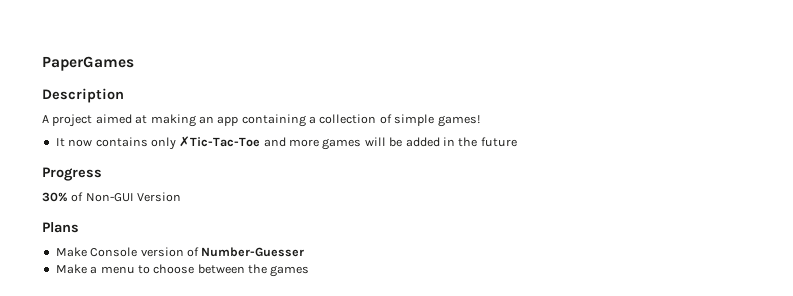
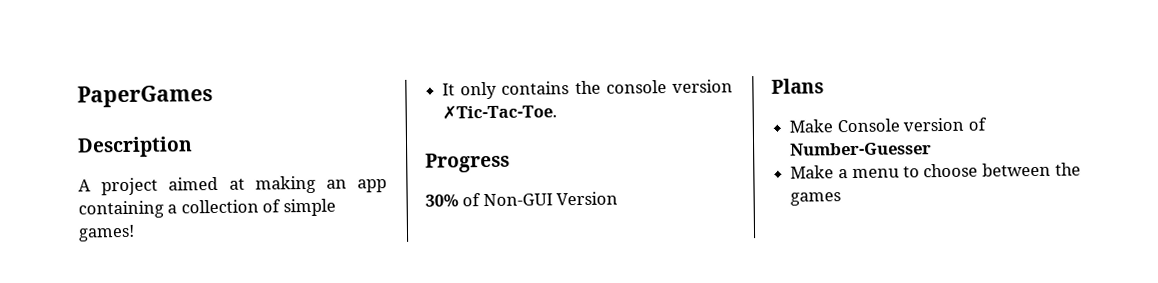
- It now contains only ✗Tic-Tac-Toe and more games will be added in the future
+ It only contains the console version ✗Tic-Tac-Toe.

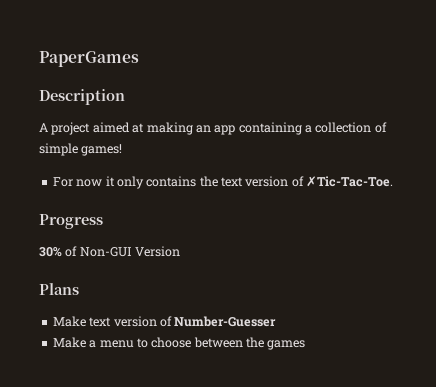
- It only contains the console version ✗Tic-Tac-Toe.
+ For now it only contains the text version of ✗Tic-Tac-Toe.
- Make Console version of Number-Guesser
+ Make text version of Number-Guesser

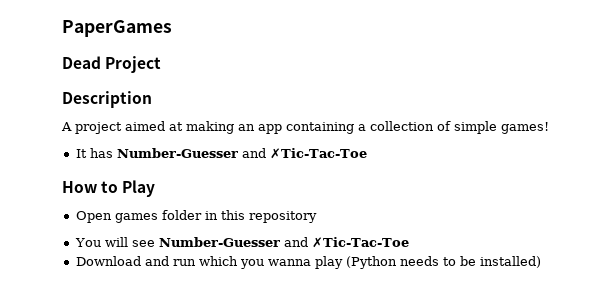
+ Dead Project
- For now it only contains the text version of ✗Tic-Tac-Toe.
- Progress
- 30% of Non-GUI Version
- Plans
- Make text version of Number-Guesser
- Make a menu to choose between the games
+ It has Number-Guesser and ✗Tic-Tac-Toe
+ How to Play
+ Open games folder in this repository
+ You will see Number-Guesser and ✗Tic-Tac-Toe
+ Download and run which you wanna play (Python needs to be installed)

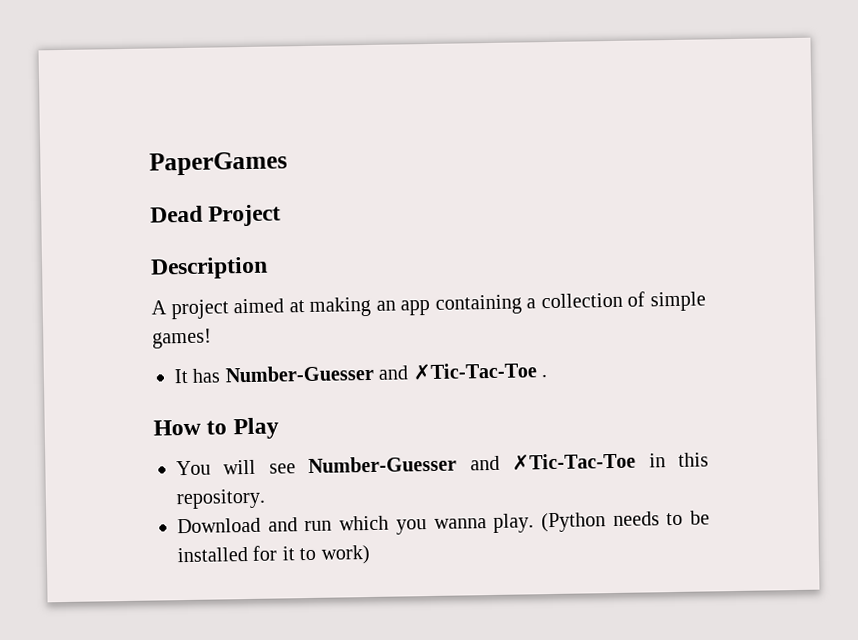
- It has Number-Guesser and ✗Tic-Tac-Toe
+ It has Number-Guesser and ✗Tic-Tac-Toe .
- Open games folder in this repository
- You will see Number-Guesser and ✗Tic-Tac-Toe
+ You will see Number-Guesser and ✗Tic-Tac-Toe in this repository.
- Download and run which you wanna play (Python needs to be installed)
+ Download and run which you wanna play. (Python needs to be installed for it to work)

